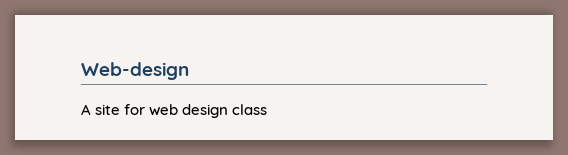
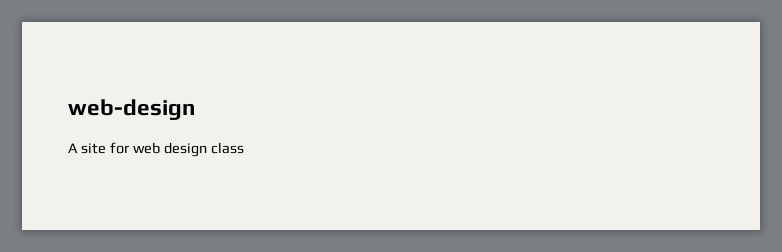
- Web-design
+ web-design

